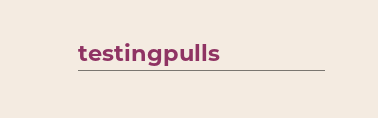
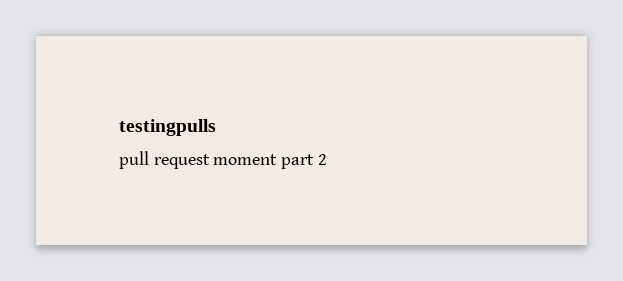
+ pull request moment part 2

